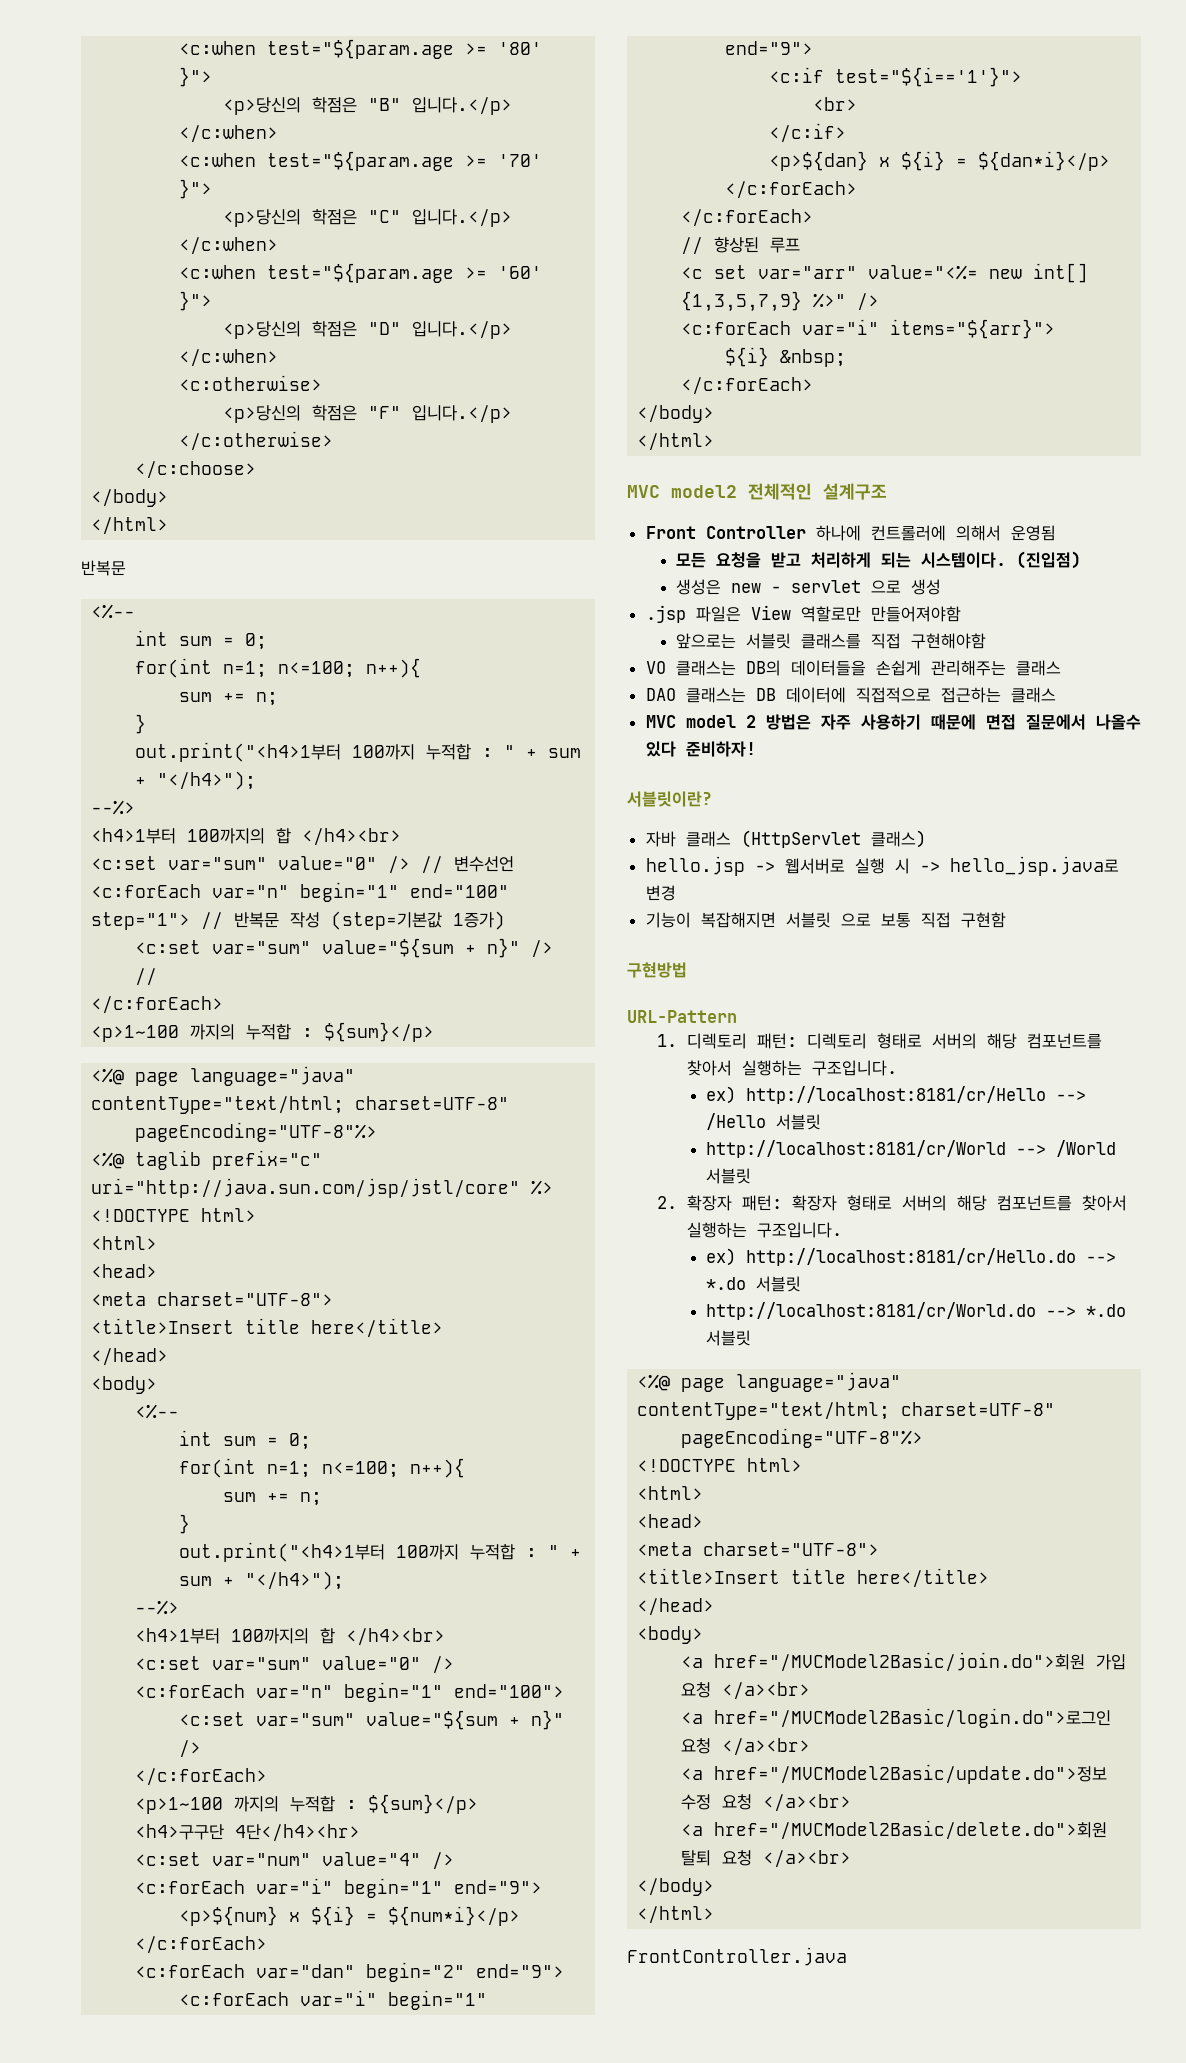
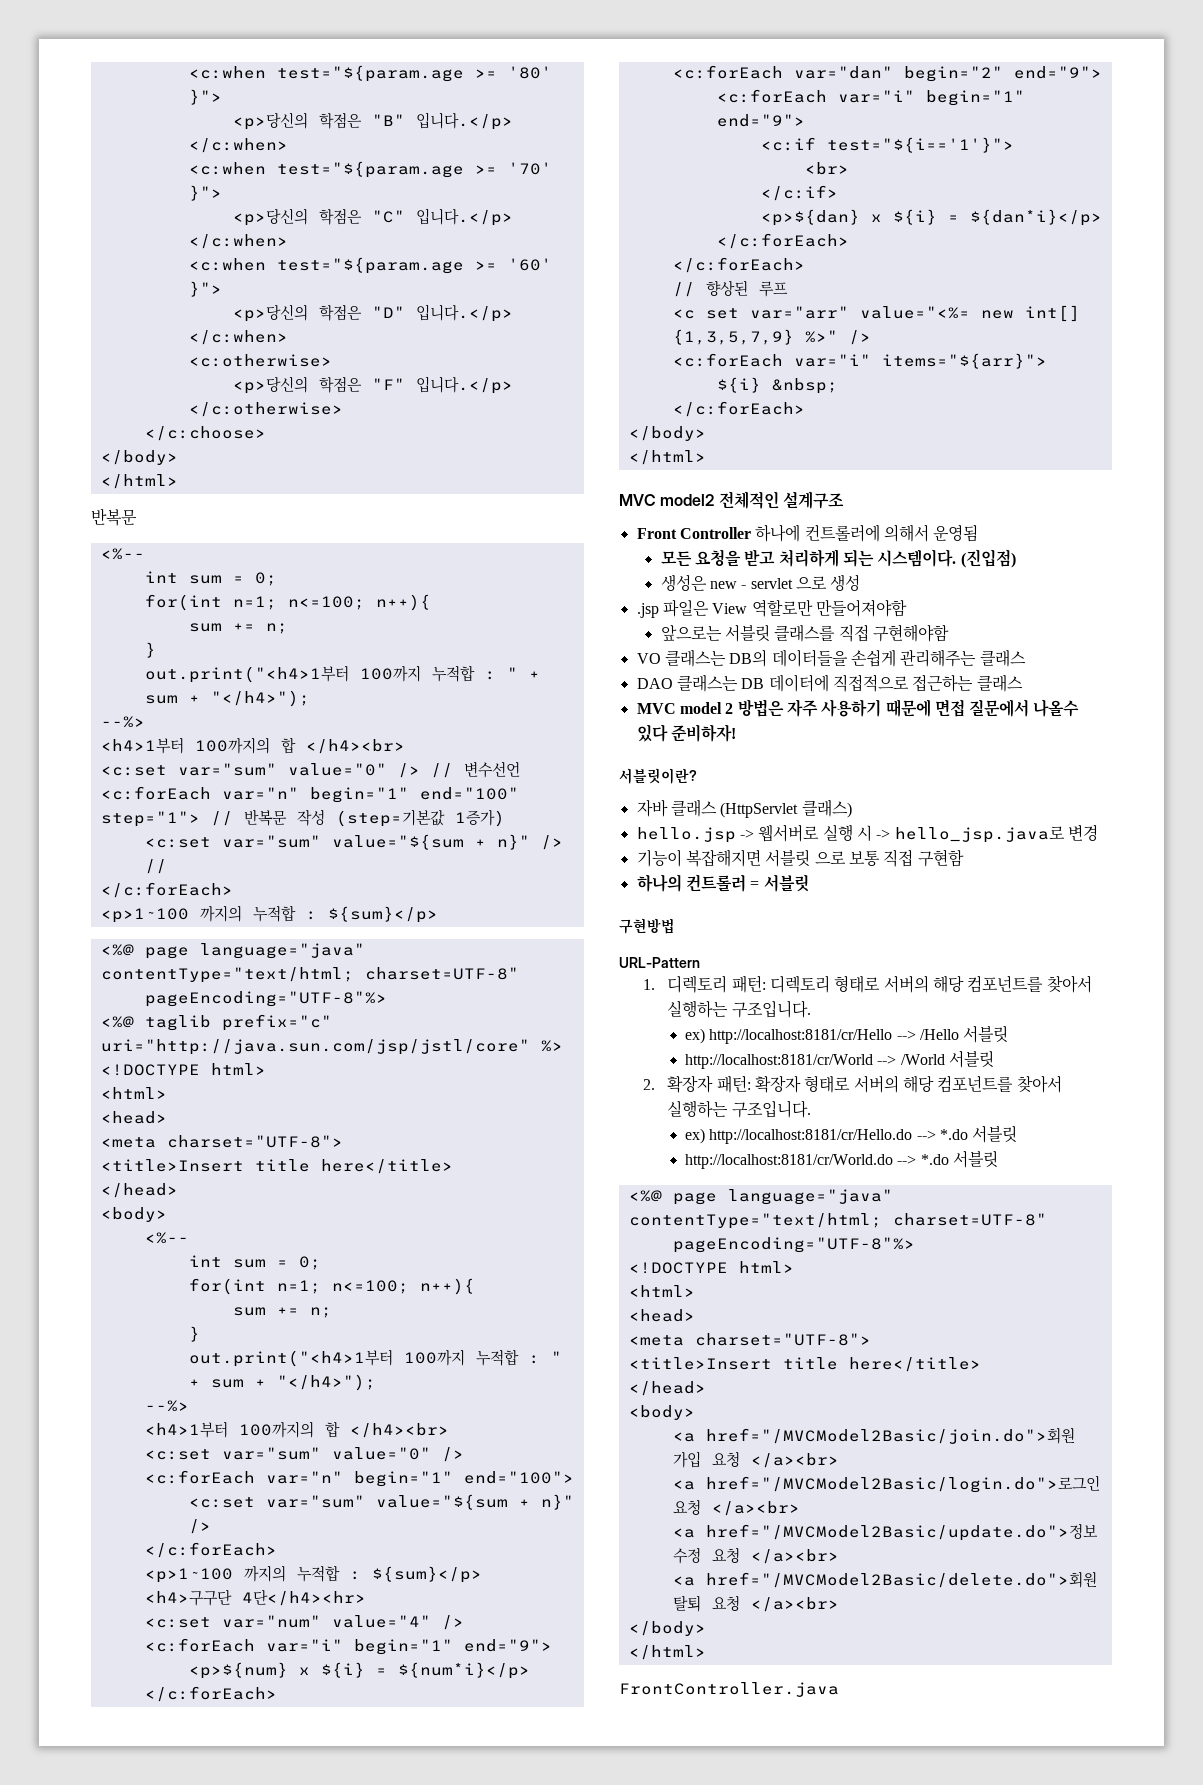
+ 하나의 컨트롤러 = 서블릿

